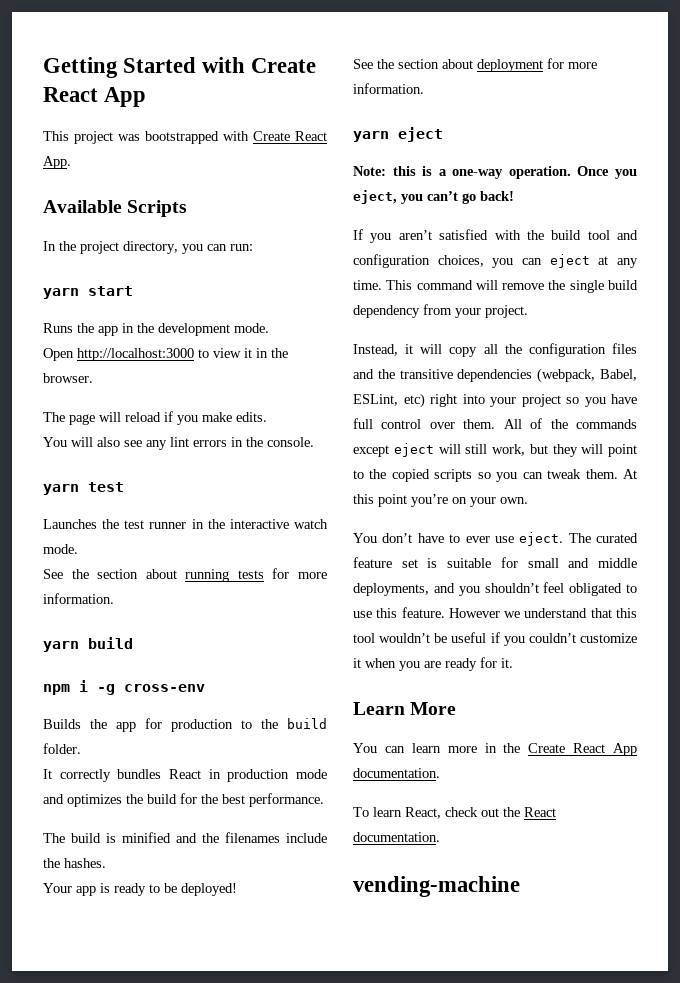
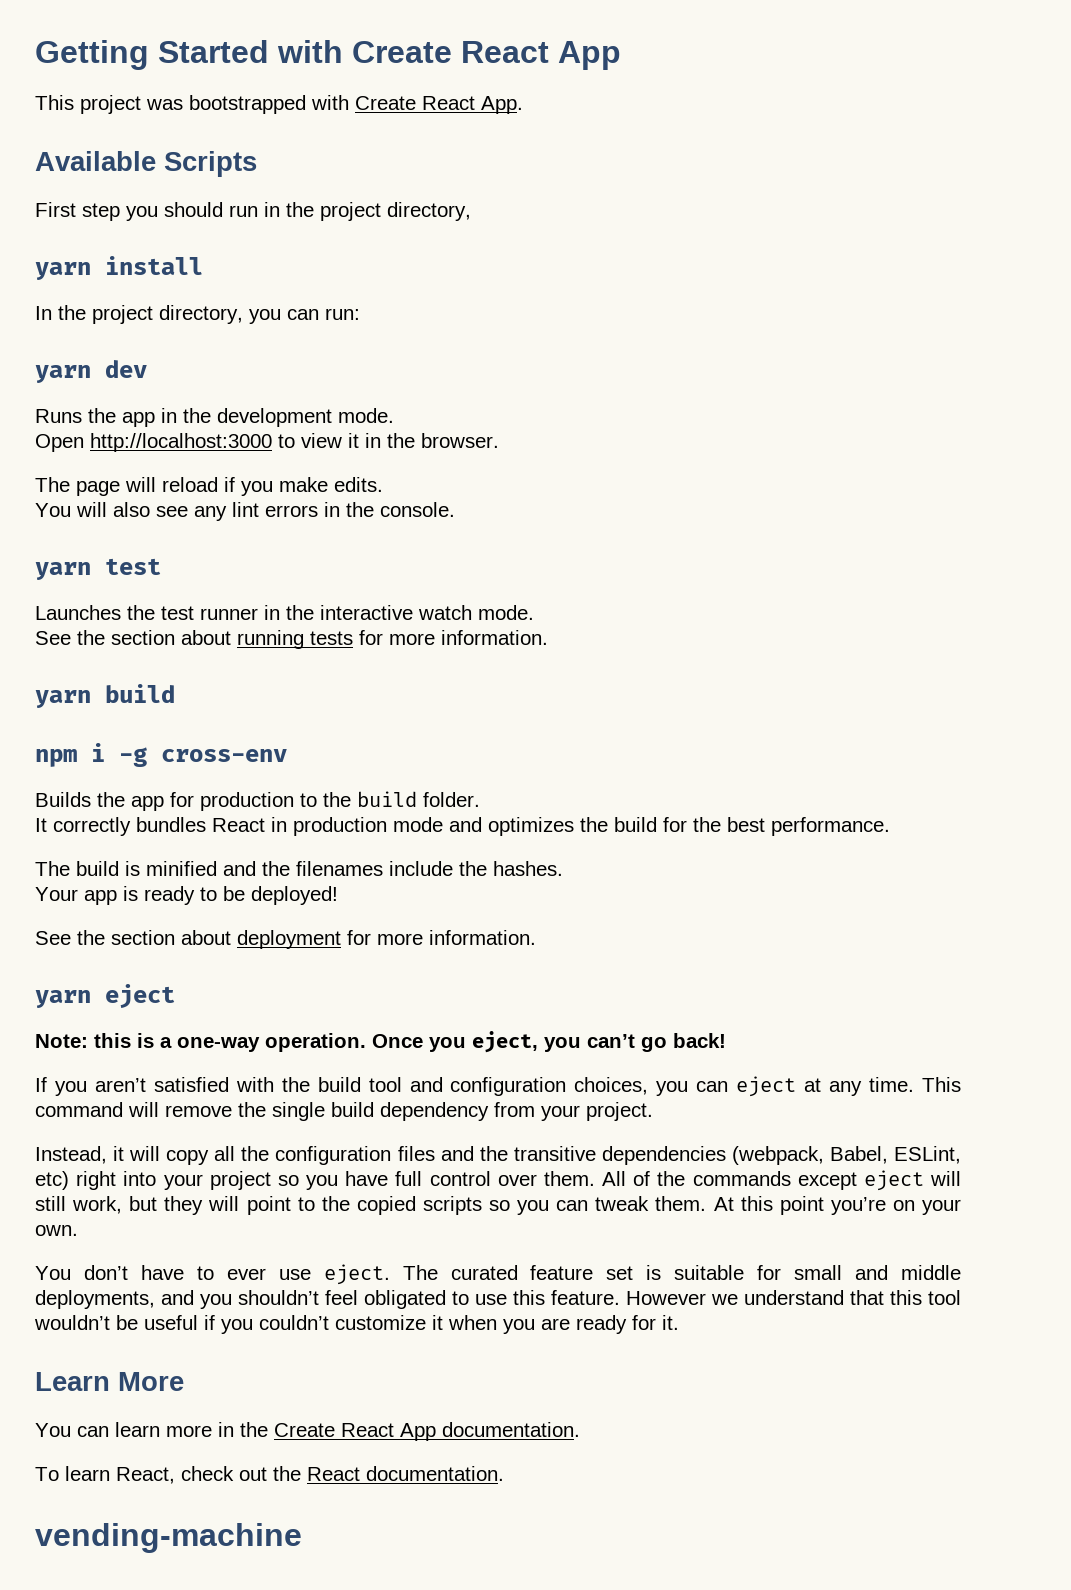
+ First step you should run in the project directory,
+ yarn install
- yarn start
+ yarn dev

